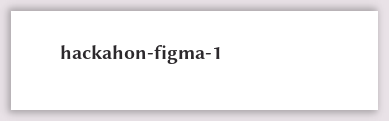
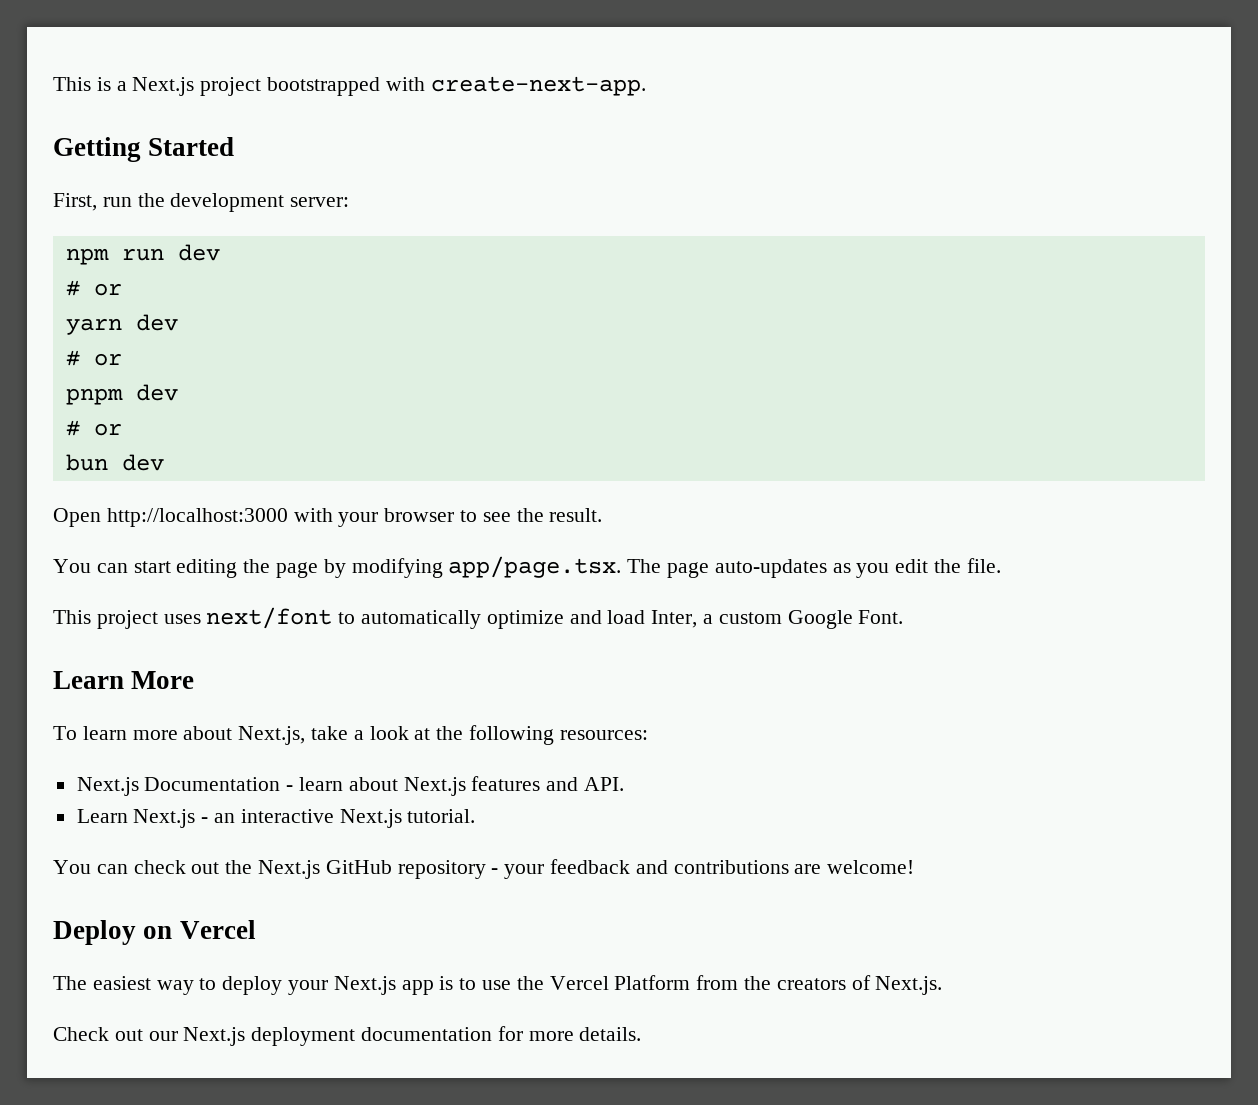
- hackahon-figma-1
+ This is a Next.js project bootstrapped with create-next-app.
+ Getting Started
+ First, run the development server:
+ npm run dev
+ # or
+ yarn dev
+ # or
+ pnpm dev
+ # or
+ bun dev
+ Open http://localhost:3000 with your browser to see the result.
+ You can start editing the page by modifying app/page.tsx. The page auto-updates as you edit the file.
+ This project uses next/font to automatically optimize and load Inter, a custom Google Font.
+ Learn More
+ To learn more about Next.js, take a look at the following resources:
+ Next.js Documentation - learn about Next.js features and API.
+ Learn Next.js - an interactive Next.js tutorial.
+ You can check out the Next.js GitHub repository - your feedback and contributions are welcome!
+ Deploy on Vercel
+ The easiest way to deploy your Next.js app is to use the Vercel Platform from the creators of Next.js.
+ Check out our Next.js deployment documentation for more details.

